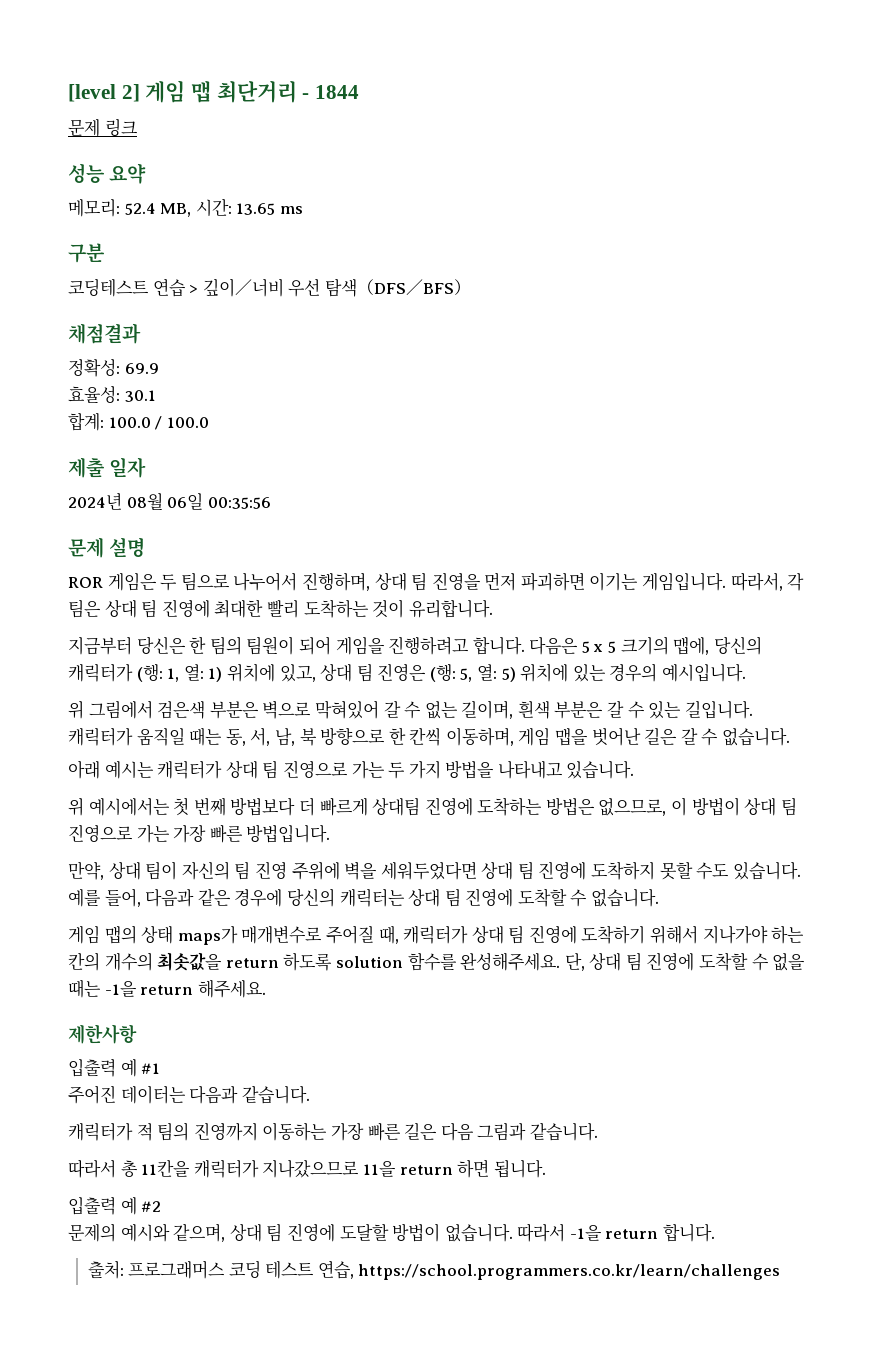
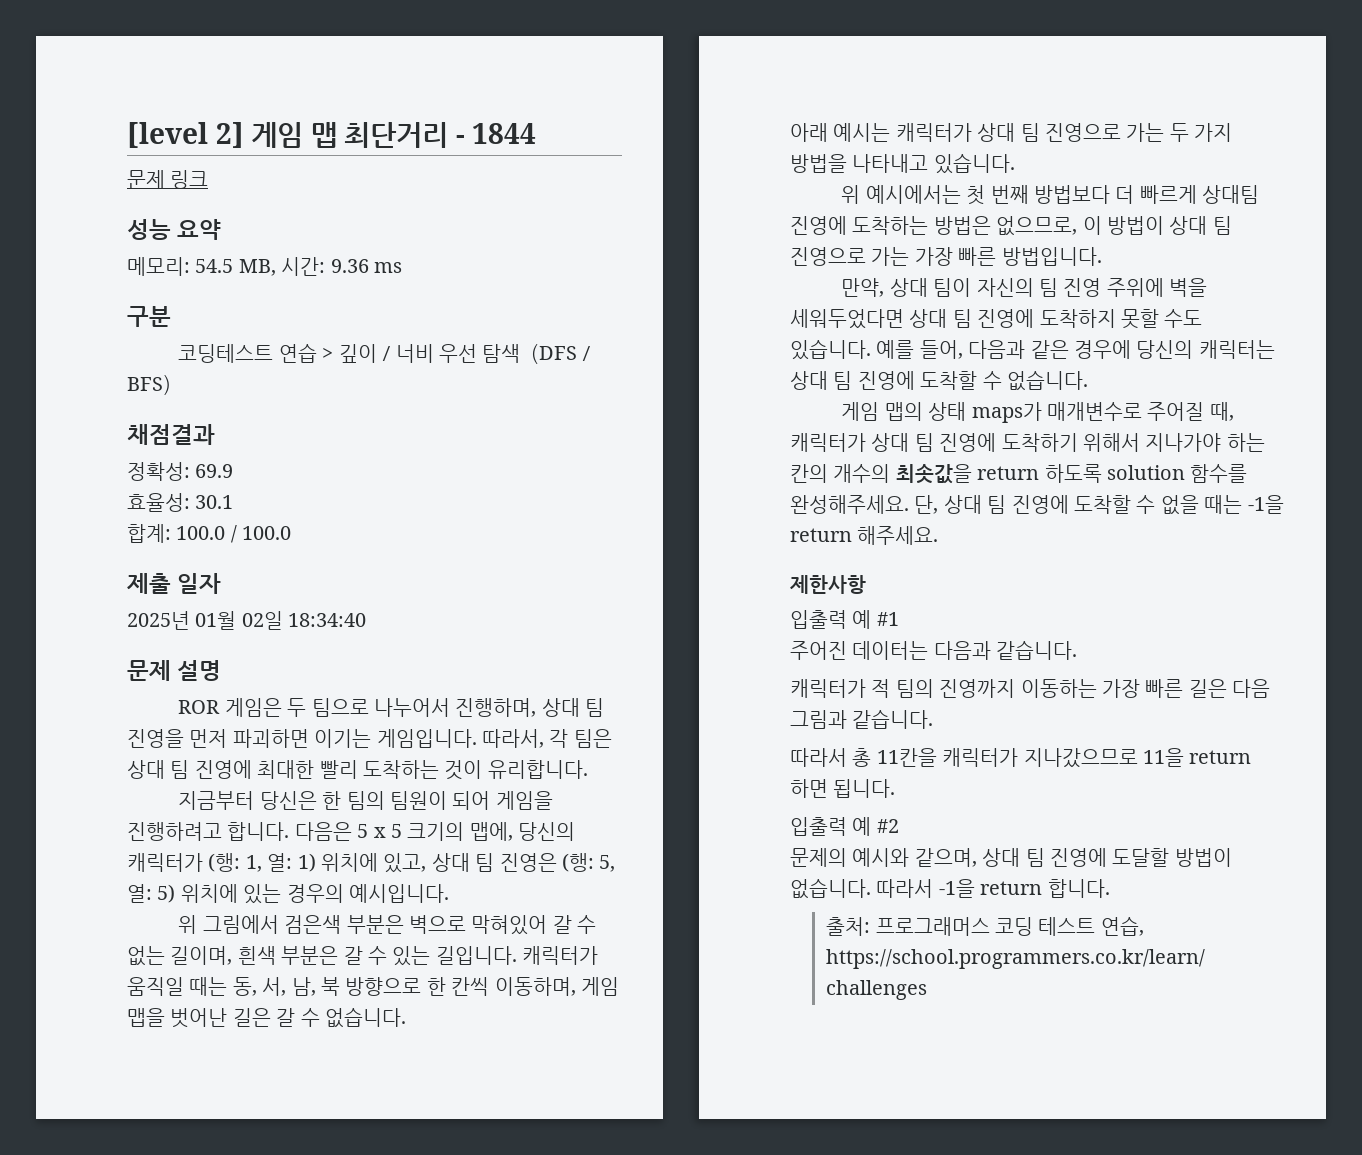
- 메모리: 52.4 MB, 시간: 13.65 ms
+ 메모리: 54.5 MB, 시간: 9.36 ms
- 2024년 08월 06일 00:35:56
+ 2025년 01월 02일 18:34:40

